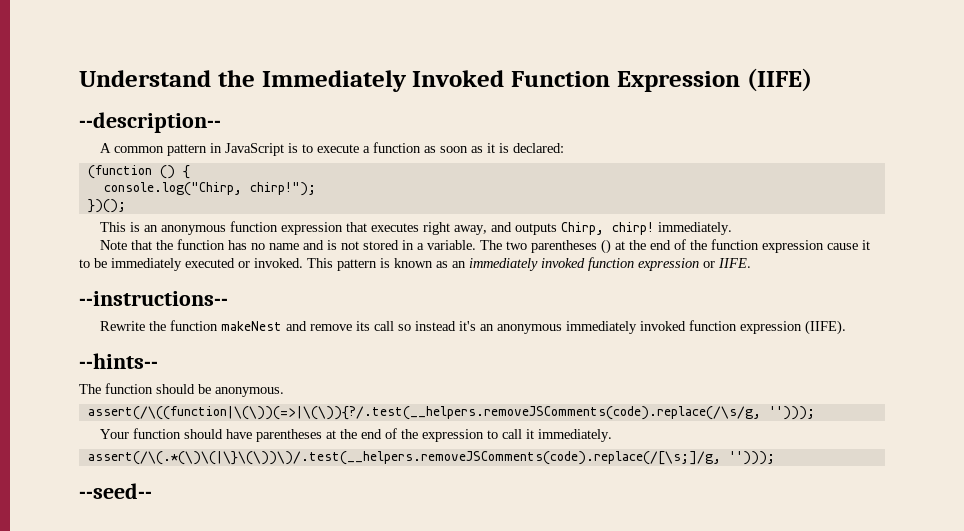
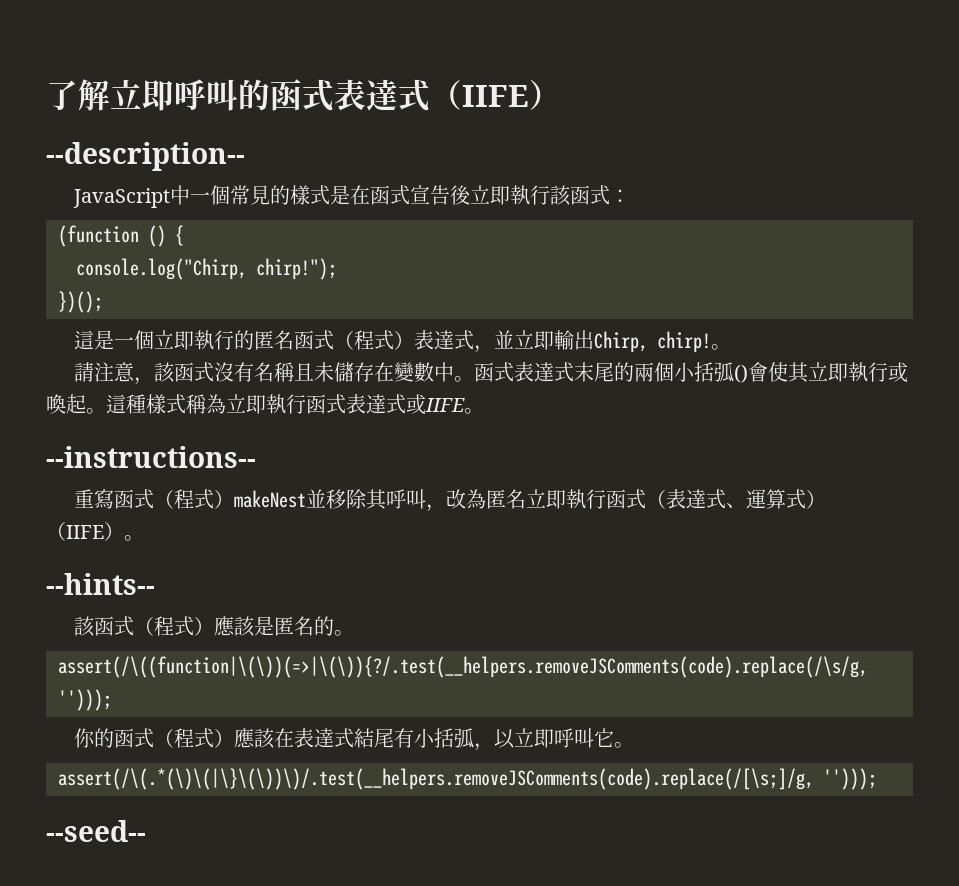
- Understand the Immediately Invoked Function Expression (IIFE)
+ 了解立即呼叫的函式表達式（IIFE）
  --description--
- A common pattern in JavaScript is to execute a function as soon as it is declared:
+ JavaScript中一個常見的樣式是在函式宣告後立即執行該函式：
- This is an anonymous function expression that executes right away, and outputs Chirp, chirp! immediately.
- Note that the function has no name and is not stored in a variable. The two parentheses () at the end of the function expression cause it to be immediately executed or invoked. This pattern is known as an immediately invoked function expression or IIFE.
+ 這是一個立即執行的匿名函式（程式）表達式，並立即輸出Chirp, chirp!。
+ 請注意，該函式沒有名稱且未儲存在變數中。函式表達式末尾的兩個小括弧()會使其立即執行或喚起。這種樣式稱為立即執行函式表達式或IIFE。
  --instructions--
- Rewrite the function makeNest and remove its call so instead it's an anonymous immediately invoked function expression (IIFE).
+ 重寫函式（程式）makeNest並移除其呼叫，改為匿名立即執行函式（表達式、運算式）（IIFE）。
  --hints--
- The function should be anonymous.
+ 該函式（程式）應該是匿名的。
  assert(/\((function|\(\))(=>|\(\)){?/.test(__helpers.removeJSComments(code).replace(/\s/g, '')));
- Your function should have parentheses at the end of the expression to call it immediately.
+ 你的函式（程式）應該在表達式結尾有小括弧，以立即呼叫它。

